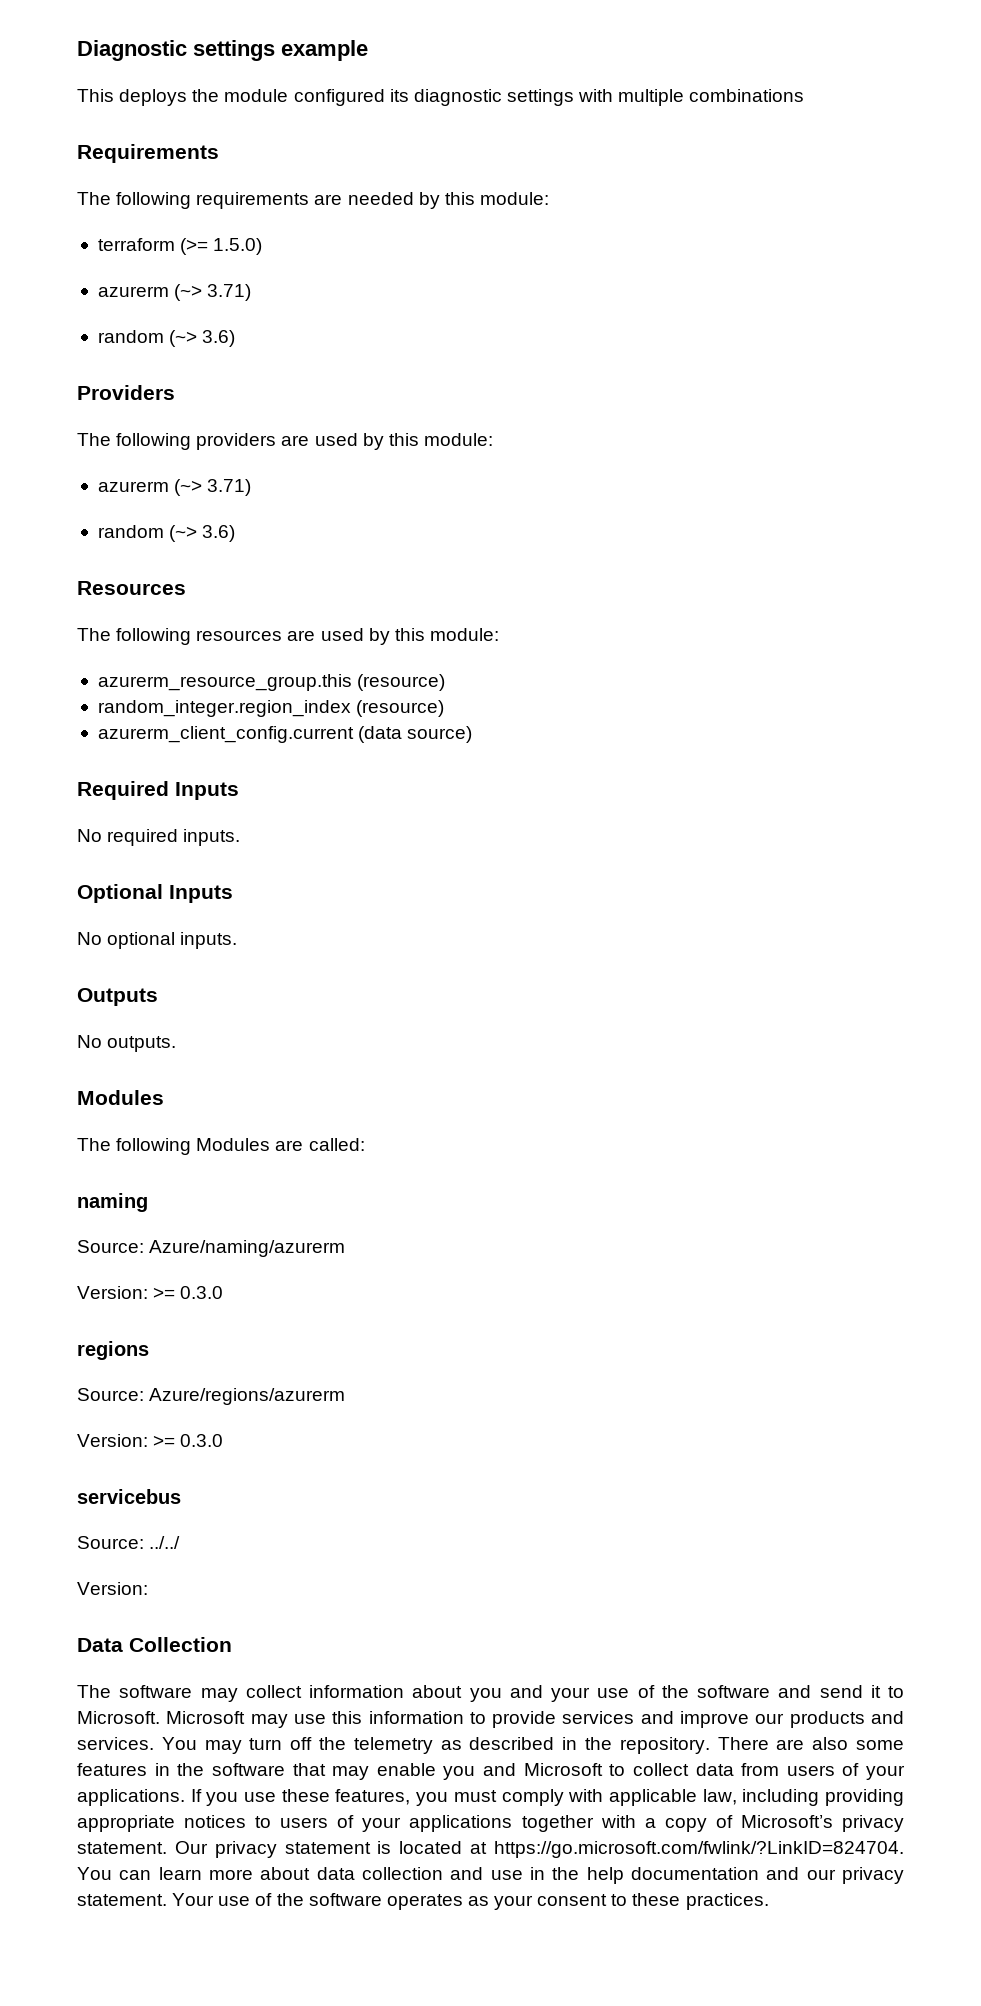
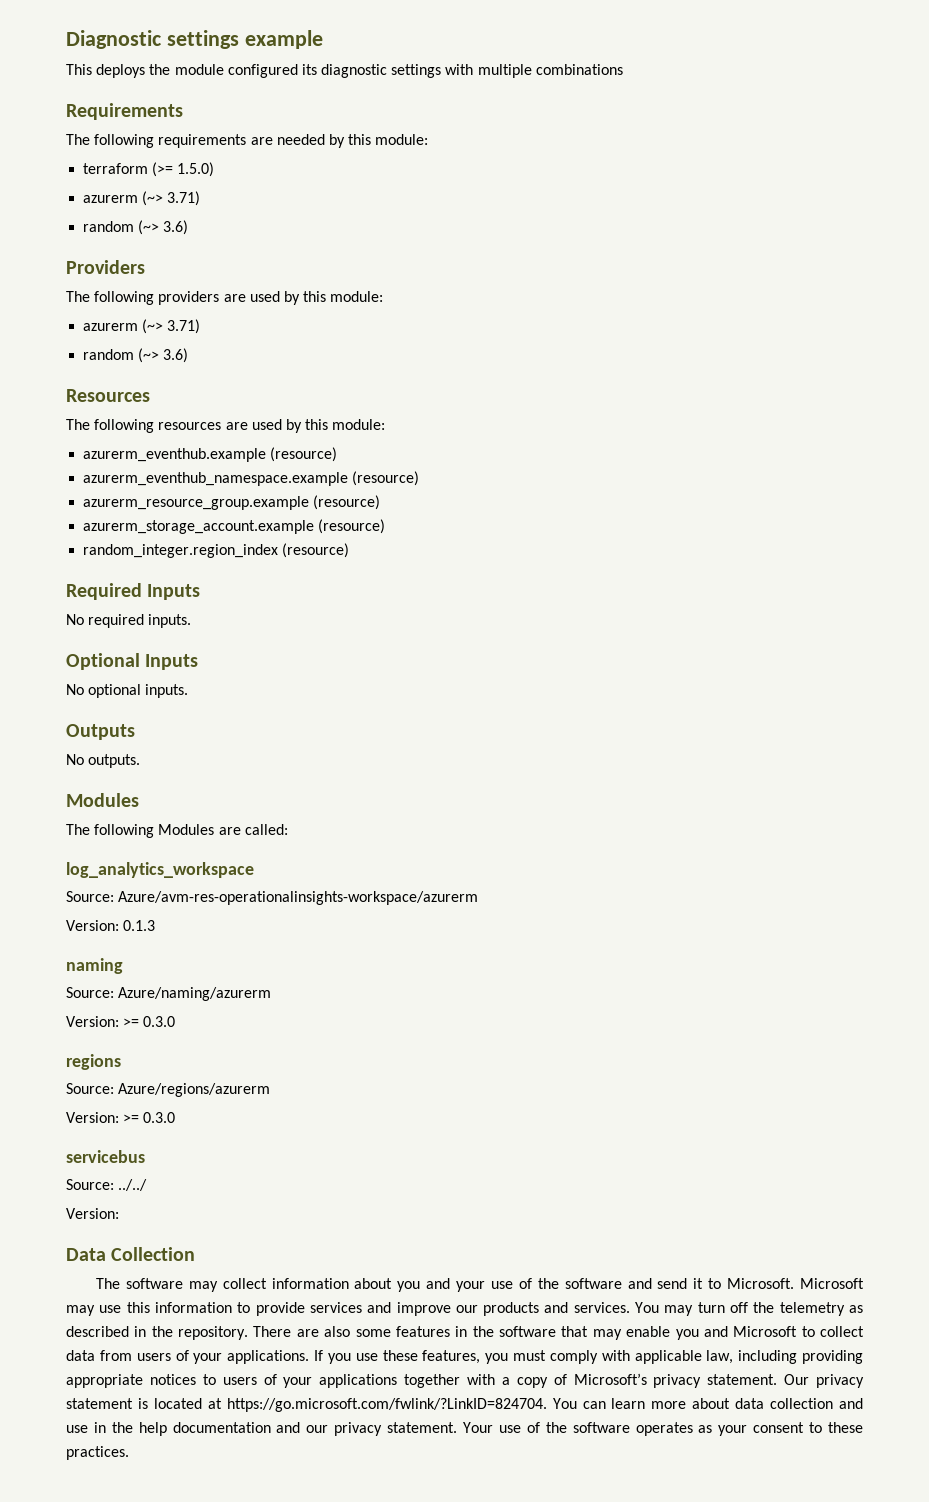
- azurerm_resource_group.this (resource)
+ azurerm_eventhub.example (resource)
+ azurerm_eventhub_namespace.example (resource)
+ azurerm_resource_group.example (resource)
+ azurerm_storage_account.example (resource)
- azurerm_client_config.current (data source)
+ log_analytics_workspace
+ Source: Azure/avm-res-operationalinsights-workspace/azurerm
+ Version: 0.1.3

